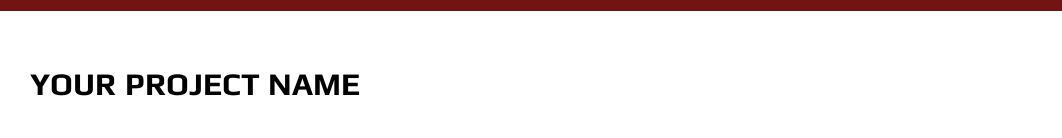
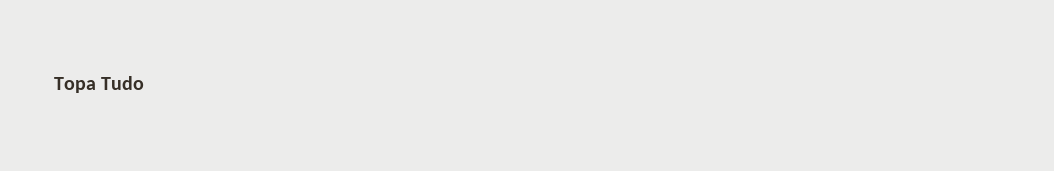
- YOUR PROJECT NAME
+ Topa Tudo

